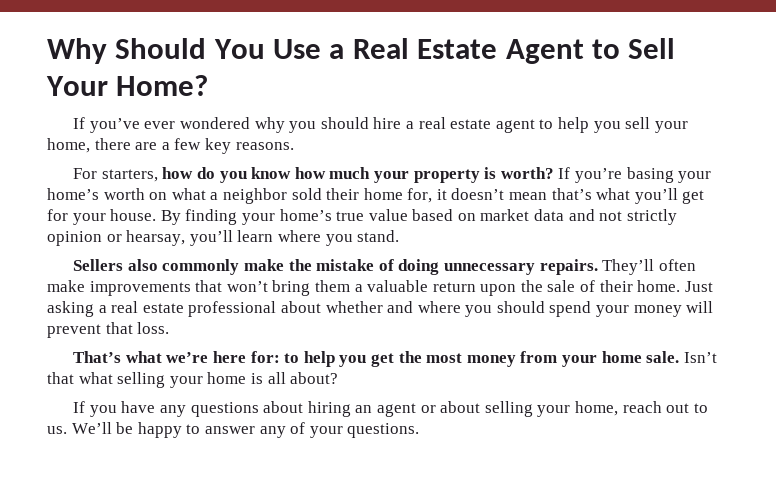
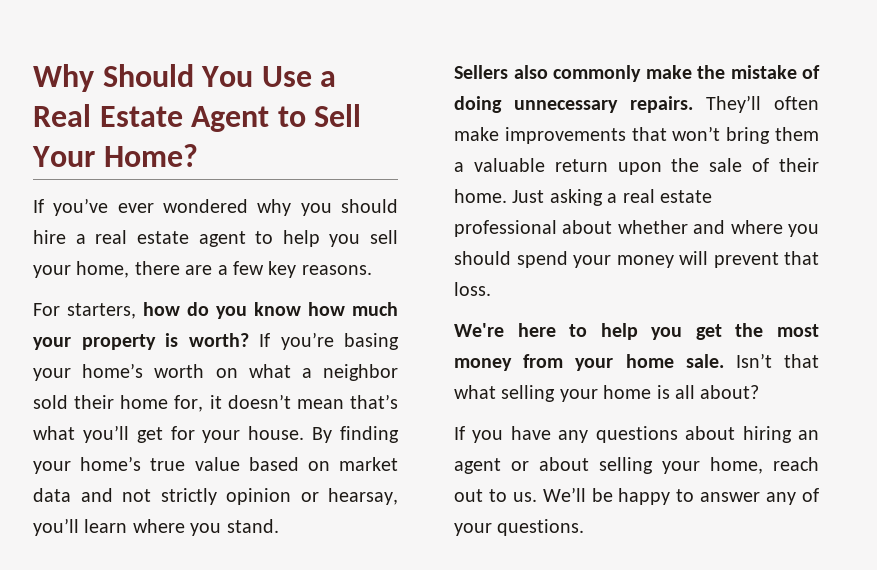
- That’s what we’re here for: to help you get the most money from your home sale.
+ We're here to help you get the most money from your home sale.

